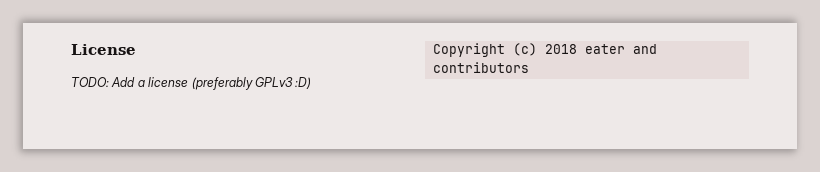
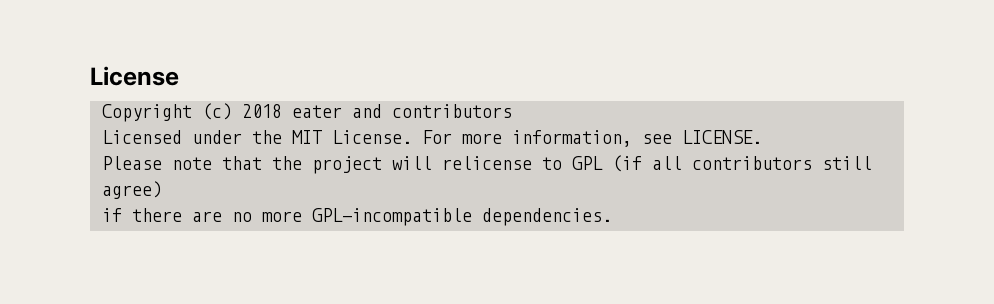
- TODO: Add a license (preferably GPLv3 :D)
+ Licensed under the MIT License. For more information, see LICENSE.
+ Please note that the project will relicense to GPL (if all contributors still agree)
+ if there are no more GPL-incompatible dependencies.

